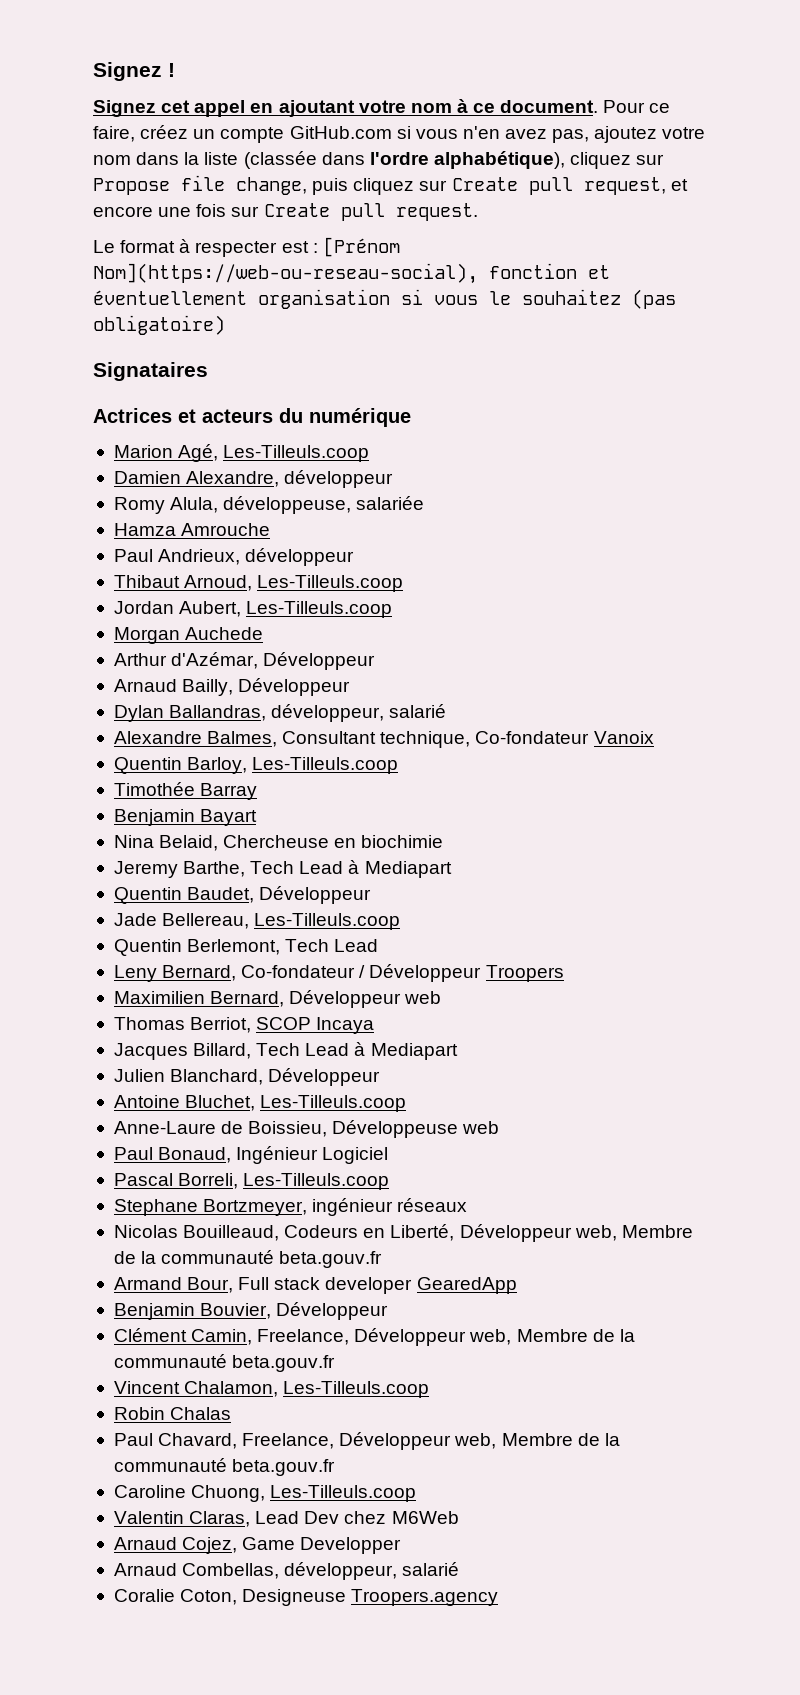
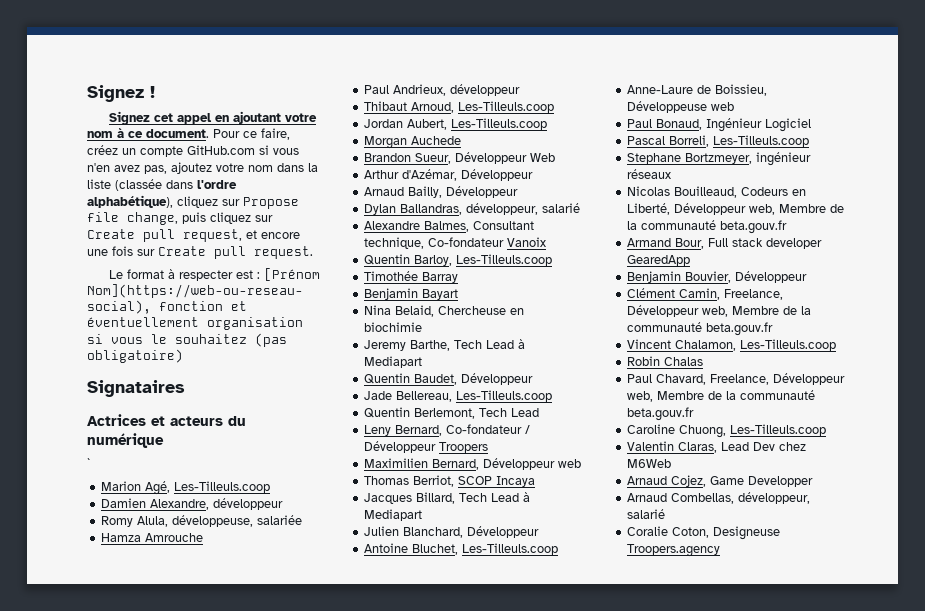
+ `
+ Brandon Sueur, Développeur Web

